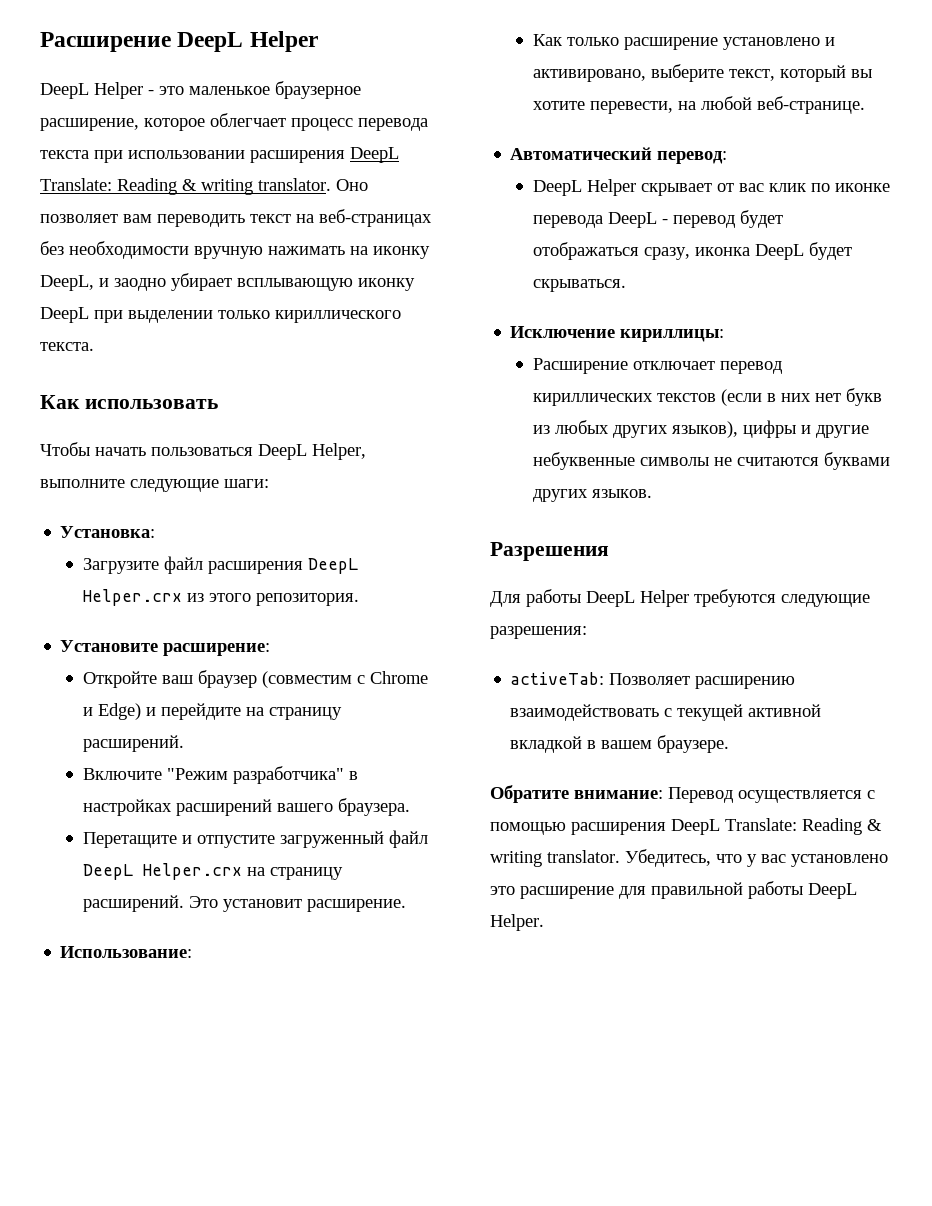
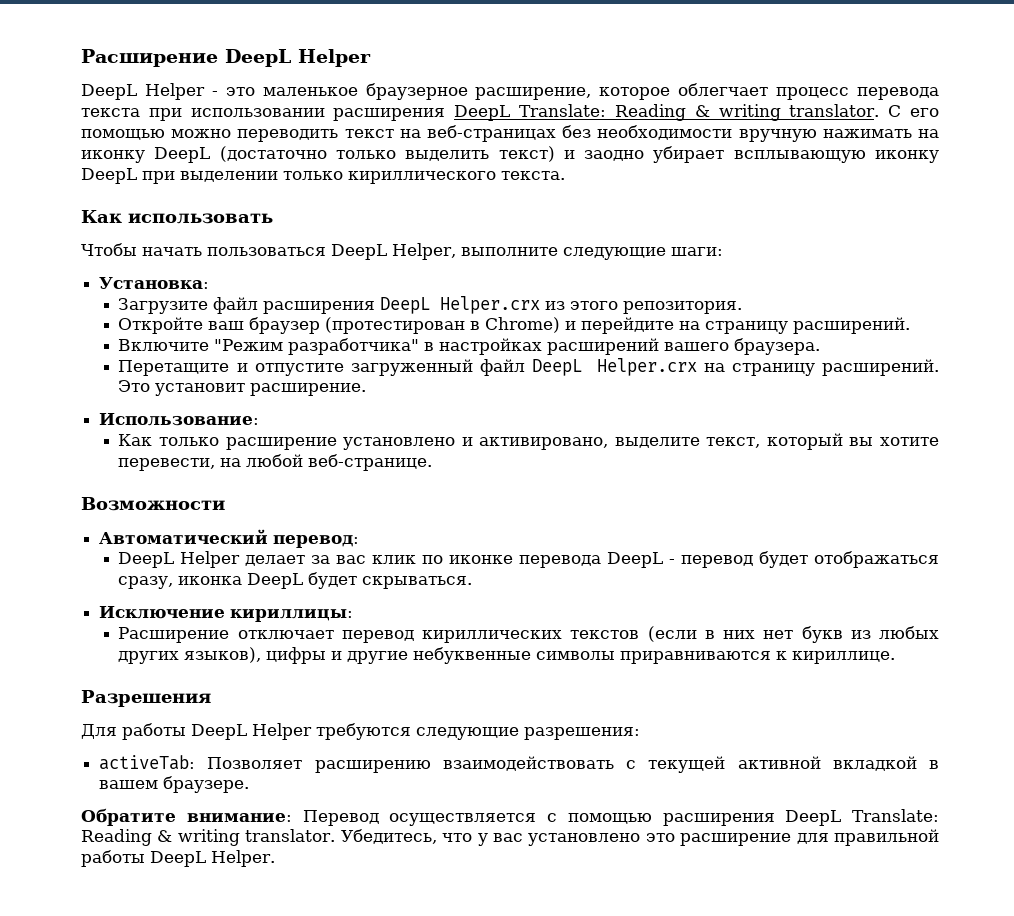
- Оно позволяет вам переводить текст на веб-страницах без необходимости вручную нажимать на иконку DeepL, и заодно убирает всплывающую иконку DeepL при выделении только кириллического текста.
+ C его помощью можно переводить текст на веб-страницах без необходимости вручную нажимать на иконку DeepL (достаточно только выделить текст) и заодно убирает всплывающую иконку DeepL при выделении только кириллического текста.
- Установите расширение:
- Откройте ваш браузер (совместим с Chrome и Edge) и перейдите на страницу расширений.
+ Откройте ваш браузер (протестирован в Chrome) и перейдите на страницу расширений.
- Как только расширение установлено и активировано, выберите текст, который вы хотите перевести, на любой веб-странице.
+ Как только расширение установлено и активировано, выделите текст, который вы хотите перевести, на любой веб-странице.
+ Возможности
- DeepL Helper скрывает от вас клик по иконке перевода DeepL - перевод будет отображаться сразу, иконка DeepL будет скрываться.
+ DeepL Helper делает за вас клик по иконке перевода DeepL - перевод будет отображаться сразу, иконка DeepL будет скрываться.
- Расширение отключает перевод кириллических текстов (если в них нет букв из любых других языков), цифры и другие небуквенные символы не считаются буквами других языков.
+ Расширение отключает перевод кириллических текстов (если в них нет букв из любых других языков), цифры и другие небуквенные символы приравниваются к кириллице.

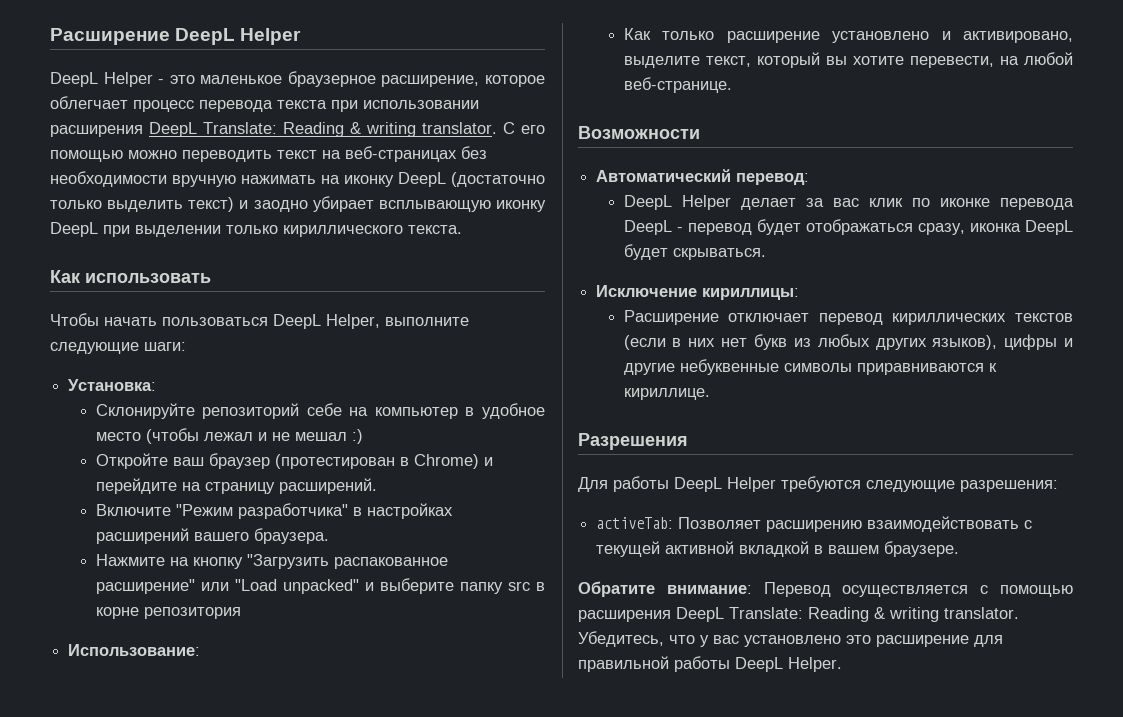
- Загрузите файл расширения DeepL Helper.crx из этого репозитория.
+ Склонируйте репозиторий себе на компьютер в удобное место (чтобы лежал и не мешал :)
- Перетащите и отпустите загруженный файл DeepL Helper.crx на страницу расширений. Это установит расширение.
+ Нажмите на кнопку "Загрузить распакованное расширение" или "Load unpacked" и выберите папку src в корне репозитория

